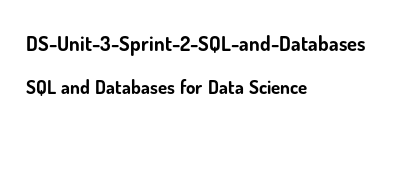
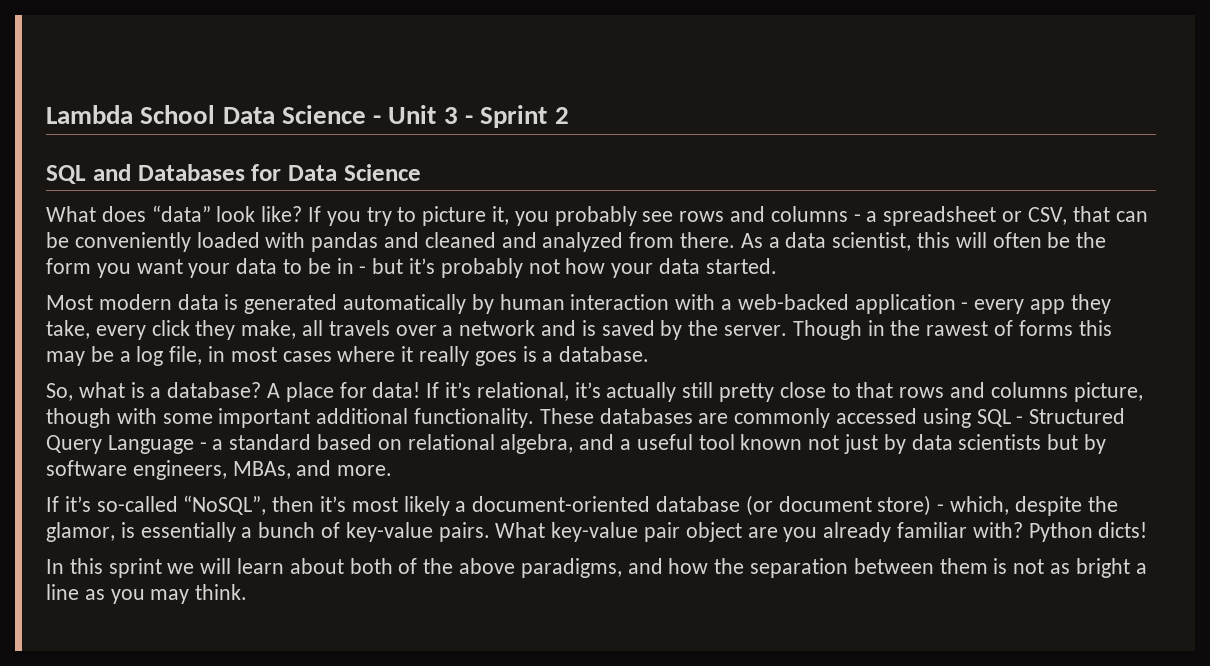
- DS-Unit-3-Sprint-2-SQL-and-Databases
+ Lambda School Data Science - Unit 3 - Sprint 2
+ What does “data” look like? If you try to picture it, you probably see rows and columns - a spreadsheet or CSV, that can be conveniently loaded with pandas and cleaned and analyzed from there. As a data scientist, this will often be the form you want your data to be in - but it’s probably not how your data started.
+ Most modern data is generated automatically by human interaction with a web-backed application - every app they take, every click they make, all travels over a network and is saved by the server. Though in the rawest of forms this may be a log file, in most cases where it really goes is a database.
+ So, what is a database? A place for data! If it’s relational, it’s actually still pretty close to that rows and columns picture, though with some important additional functionality. These databases are commonly accessed using SQL - Structured Query Language - a standard based on relational algebra, and a useful tool known not just by data scientists but by software engineers, MBAs, and more.
+ If it’s so-called “NoSQL”, then it’s most likely a document-oriented database (or document store) - which, despite the glamor, is essentially a bunch of key-value pairs. What key-value pair object are you already familiar with? Python dicts!
+ In this sprint we will learn about both of the above paradigms, and how the separation between them is not as bright a line as you may think.

